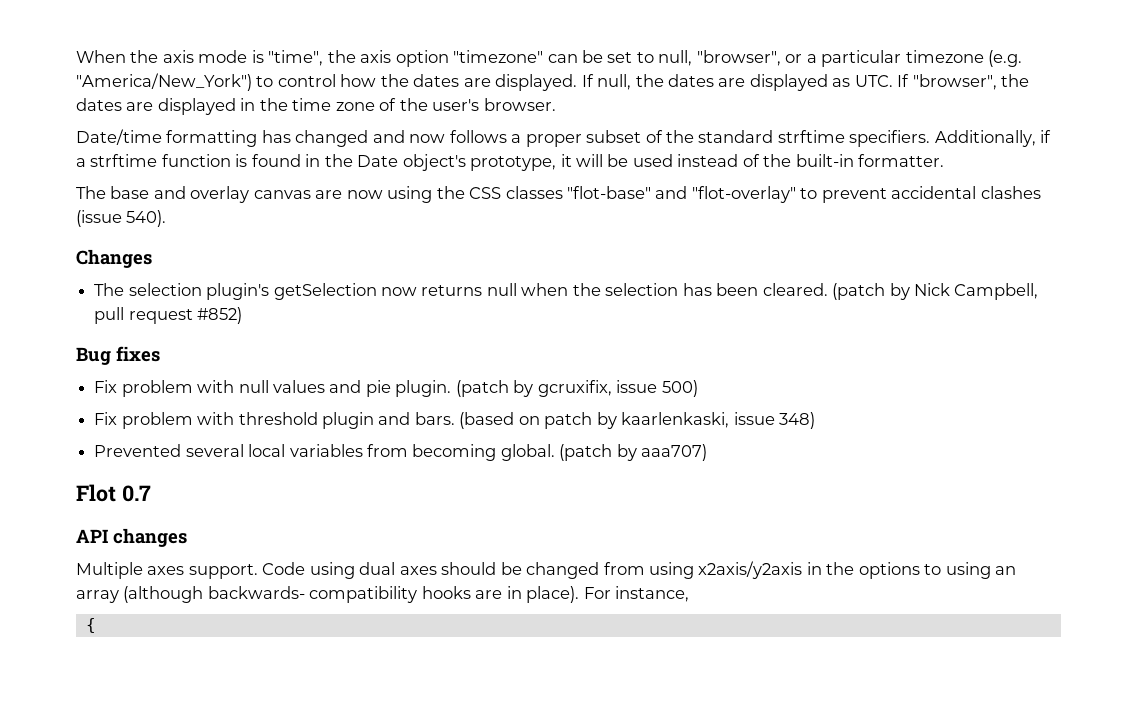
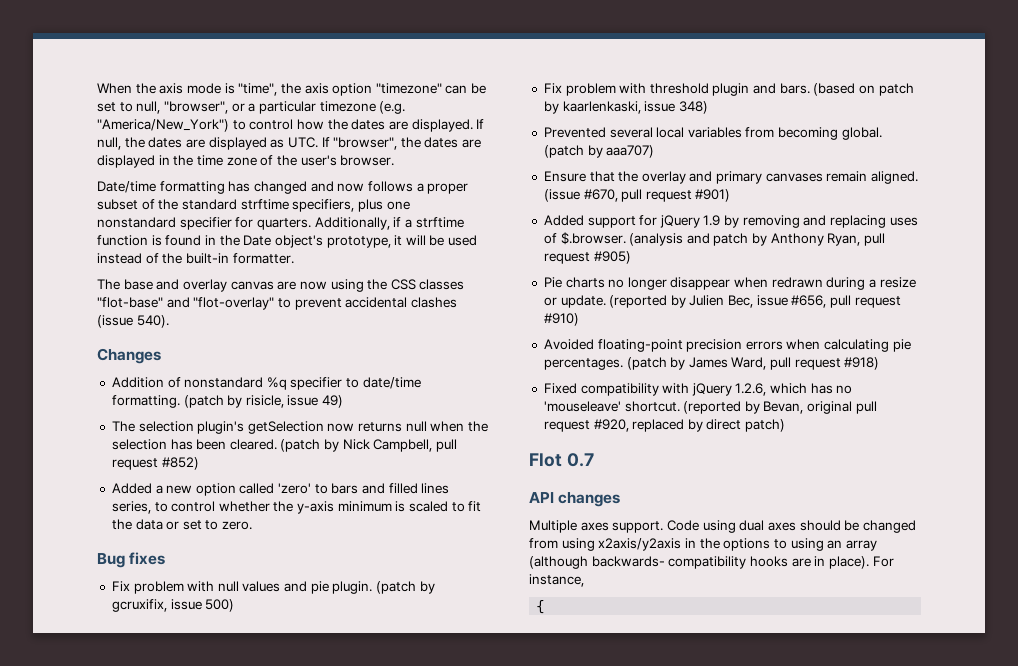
- Date/time formatting has changed and now follows a proper subset of the standard strftime specifiers.
+ Date/time formatting has changed and now follows a proper subset of the standard strftime specifiers, plus one nonstandard specifier for quarters.
+ Addition of nonstandard %q specifier to date/time formatting. (patch by risicle, issue 49)
+ Added a new option called 'zero' to bars and filled lines series, to control whether the y-axis minimum is scaled to fit the data or set to zero.
+ Ensure that the overlay and primary canvases remain aligned. (issue #670, pull request #901)
+ Added support for jQuery 1.9 by removing and replacing uses of $.browser. (analysis and patch by Anthony Ryan, pull request #905)
+ Pie charts no longer disappear when redrawn during a resize or update. (reported by Julien Bec, issue #656, pull request #910)
+ Avoided floating-point precision errors when calculating pie percentages. (patch by James Ward, pull request #918)
+ Fixed compatibility with jQuery 1.2.6, which has no 'mouseleave' shortcut. (reported by Bevan, original pull request #920, replaced by direct patch)

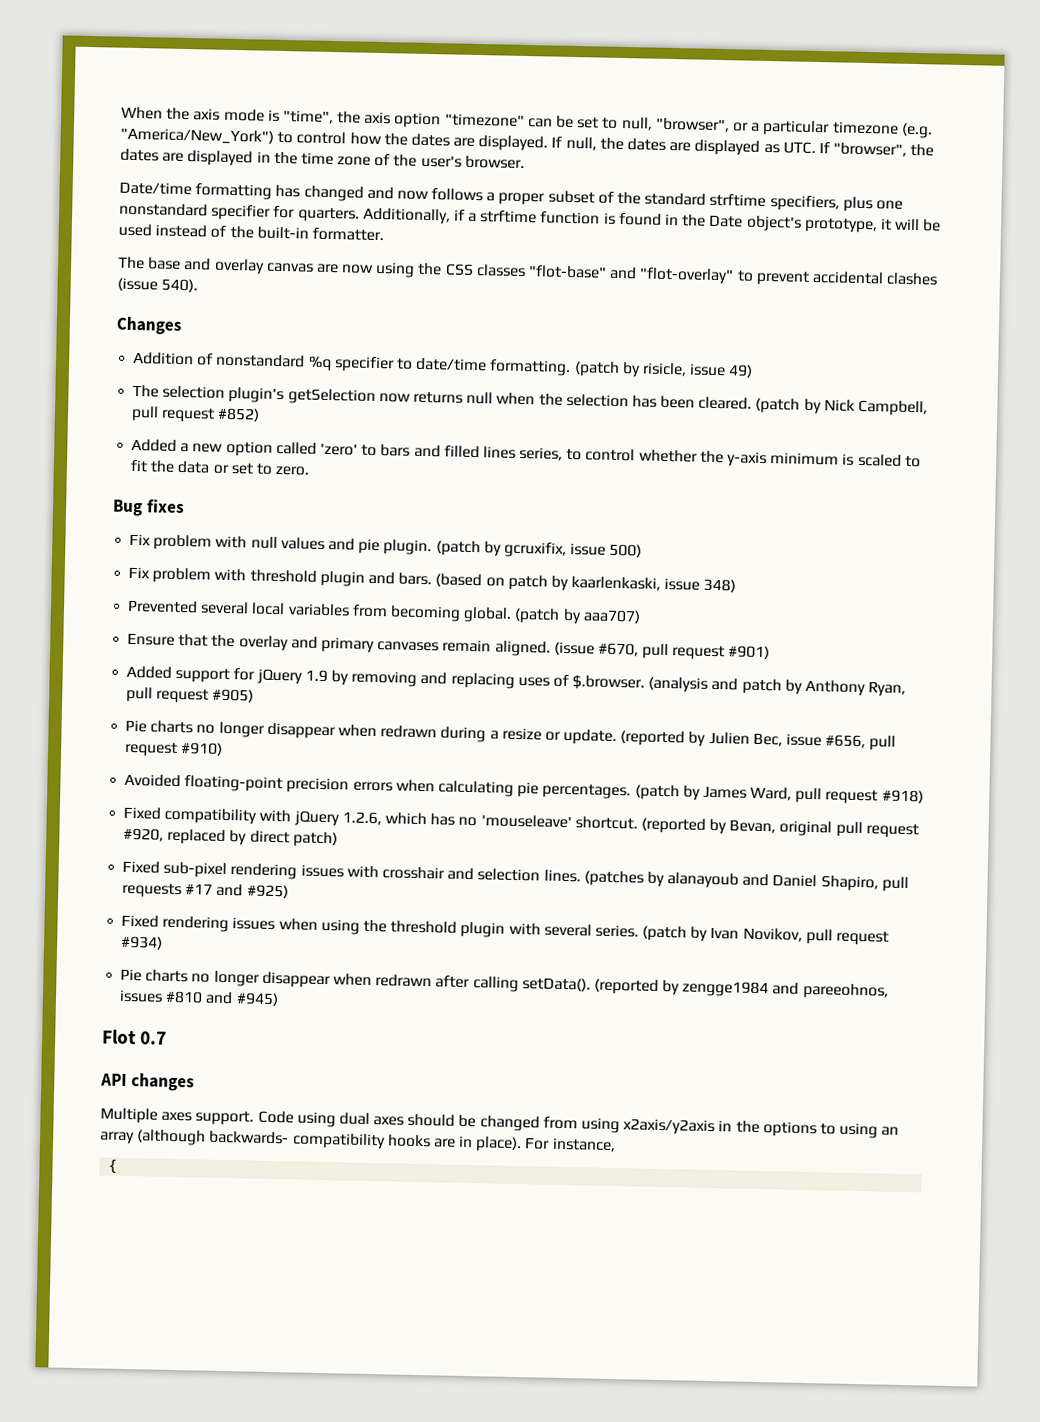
+ Fixed sub-pixel rendering issues with crosshair and selection lines. (patches by alanayoub and Daniel Shapiro, pull requests #17 and #925)
+ Fixed rendering issues when using the threshold plugin with several series. (patch by Ivan Novikov, pull request #934)
+ Pie charts no longer disappear when redrawn after calling setData(). (reported by zengge1984 and pareeohnos, issues #810 and #945)

